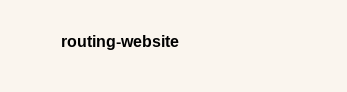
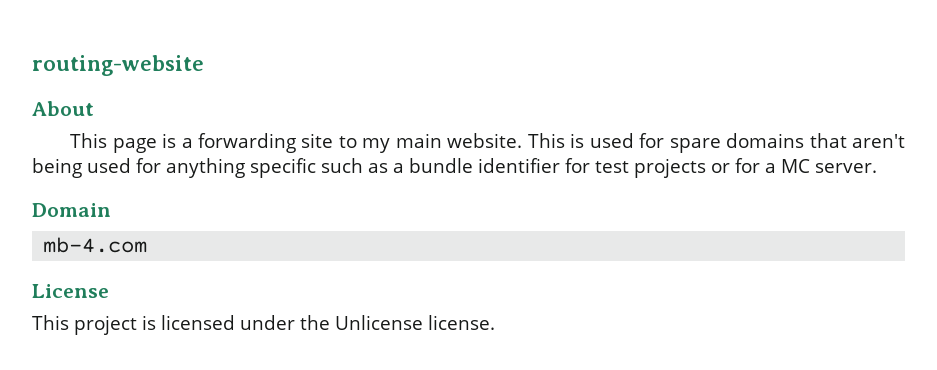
+ About
+ This page is a forwarding site to my main website. This is used for spare domains that aren't being used for anything specific such as a bundle identifier for test projects or for a MC server.
+ Domain
+ mb-4.com
+ License
+ This project is licensed under the Unlicense license.

